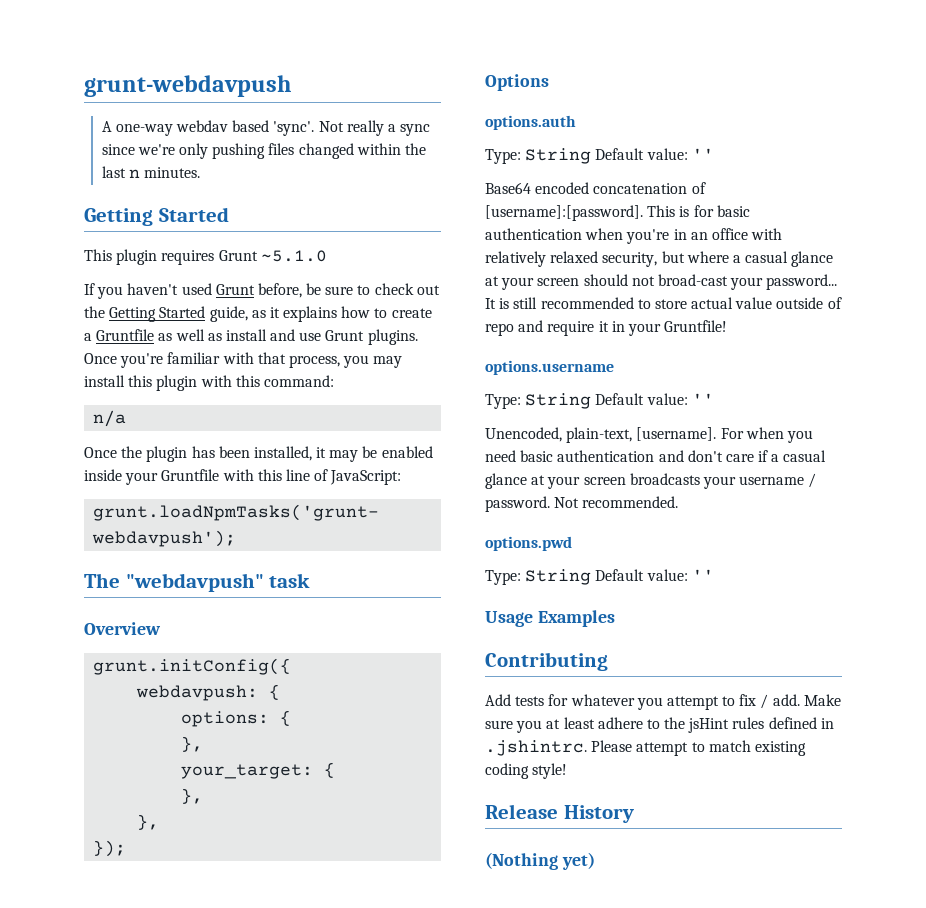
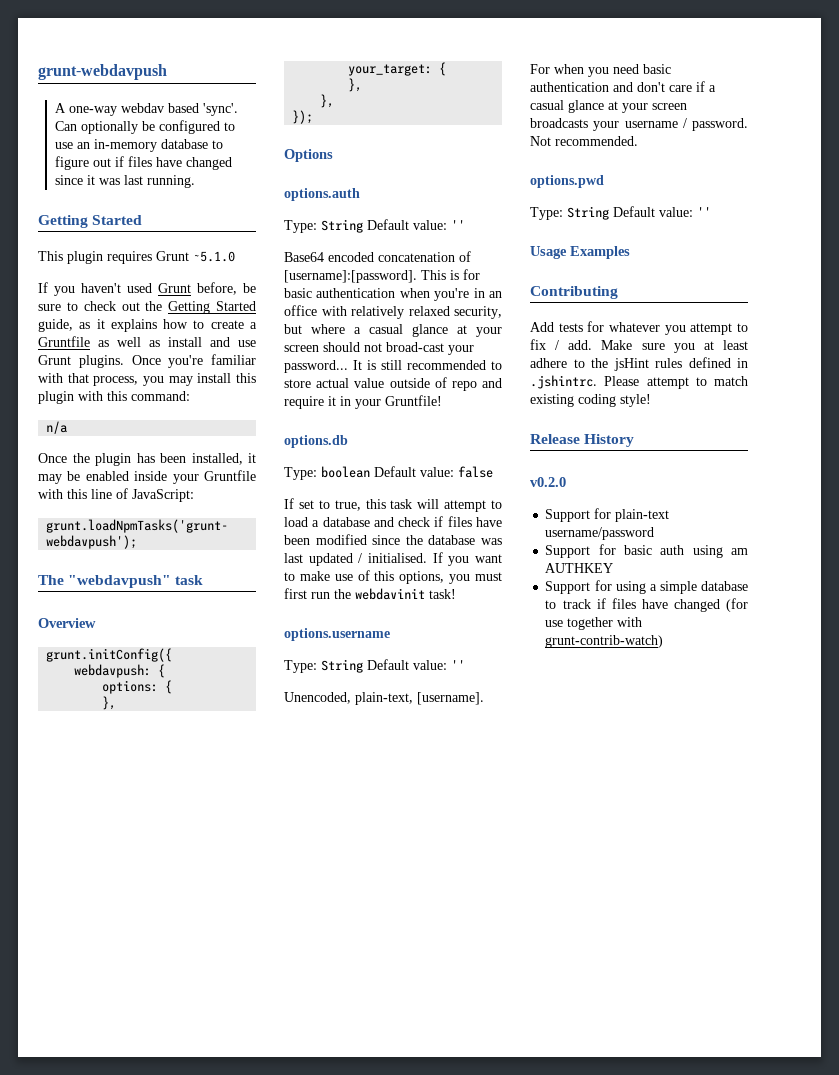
- Not really a sync since we're only pushing files changed within the last n minutes.
+ Can optionally be configured to use an in-memory database to figure out if files have changed since it was last running.
+ options.db
+ Type: boolean Default value: false
+ If set to true, this task will attempt to load a database and check if files have been modified since the database was last updated / initialised. If you want to make use of this options, you must first run the webdavinit task!
- (Nothing yet)
+ v0.2.0
+ Support for plain-text username/password
+ Support for basic auth using am AUTHKEY
+ Support for using a simple database to track if files have changed (for use together with grunt-contrib-watch)

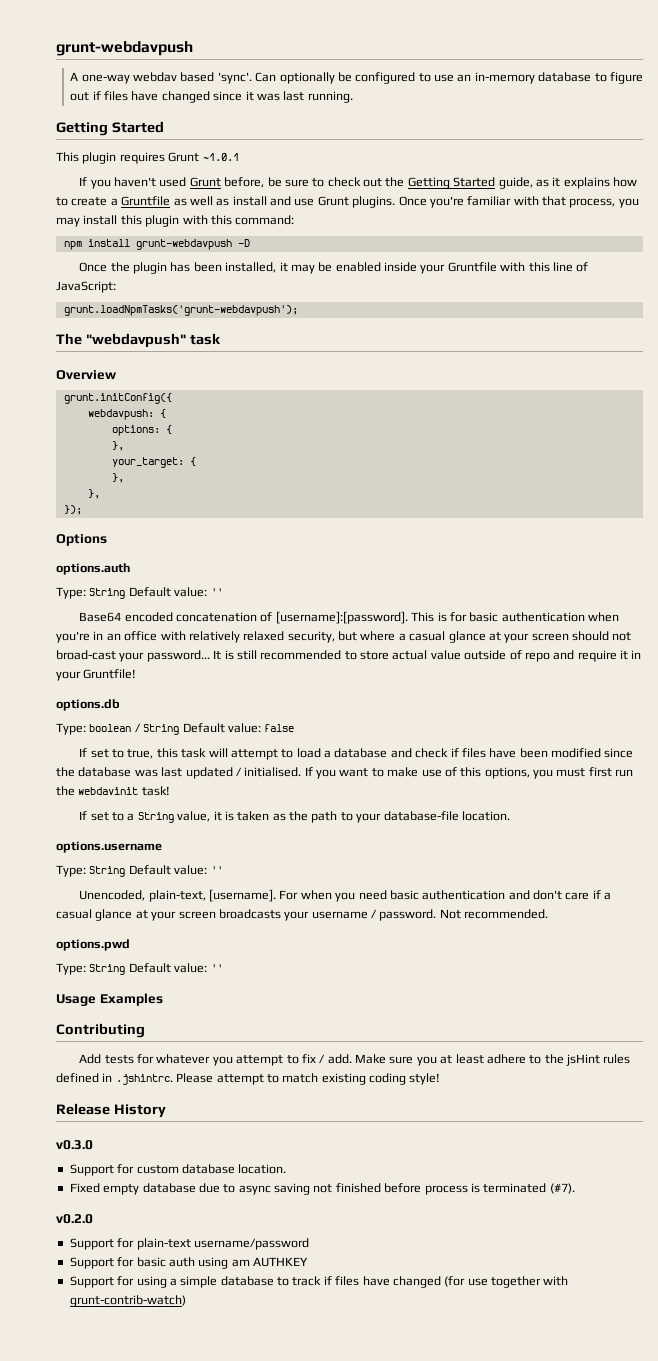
- This plugin requires Grunt ~5.1.0
+ This plugin requires Grunt ~1.0.1
- n/a
+ npm install grunt-webdavpush -D
- Type: boolean Default value: false
+ Type: boolean / String Default value: false
+ If set to a String value, it is taken as the path to your database-file location.
+ v0.3.0
+ Support for custom database location.
+ Fixed empty database due to async saving not finished before process is terminated (#7).

